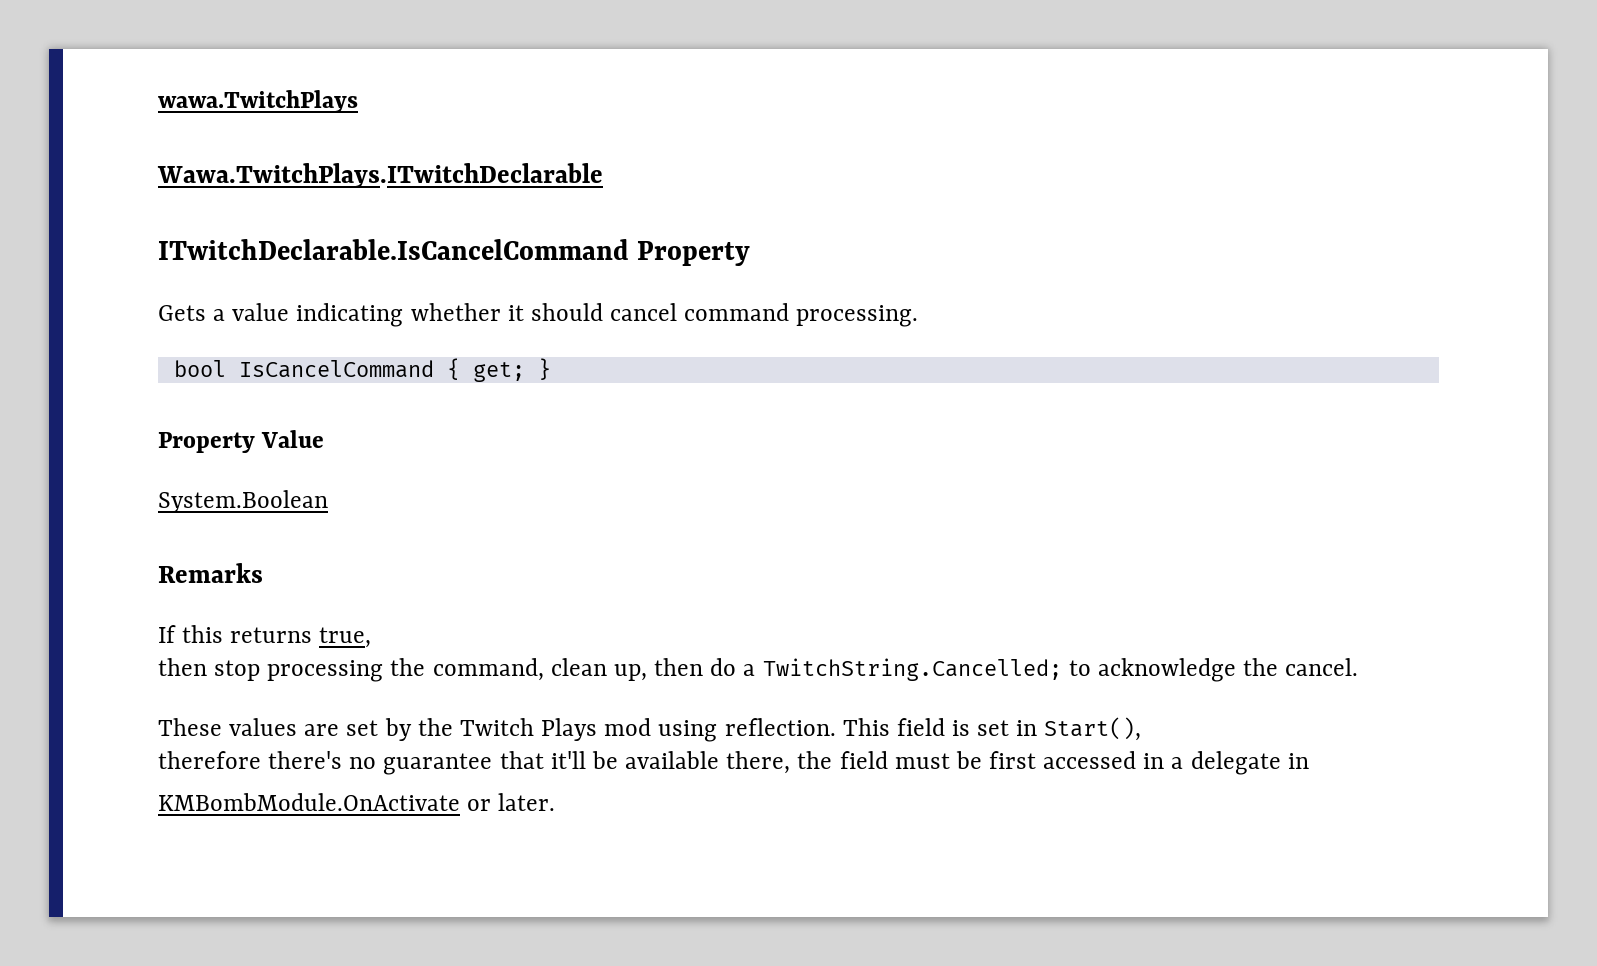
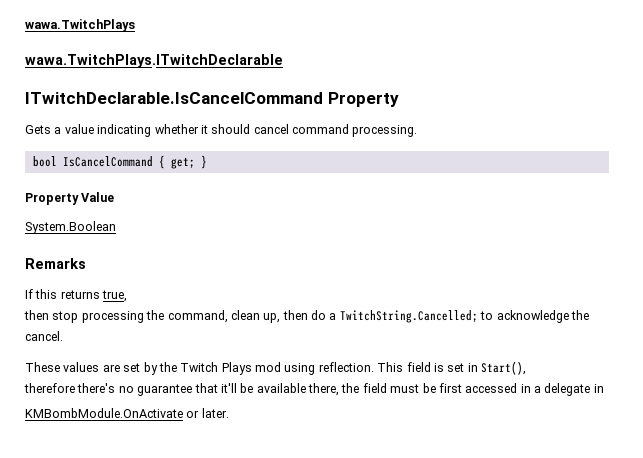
- Wawa.TwitchPlays.ITwitchDeclarable
+ wawa.TwitchPlays.ITwitchDeclarable

